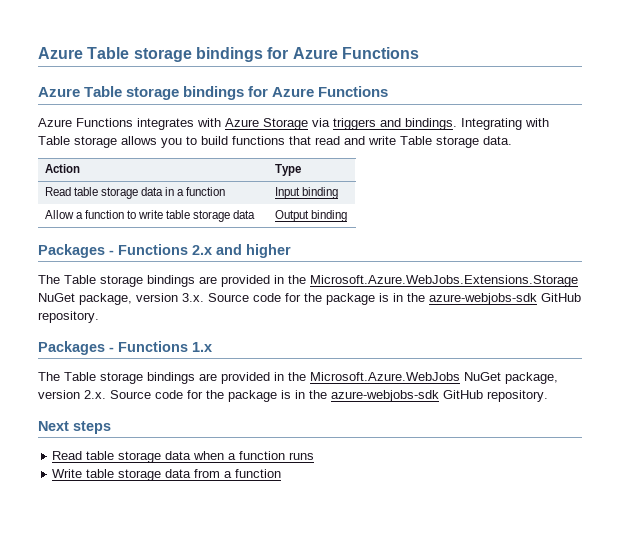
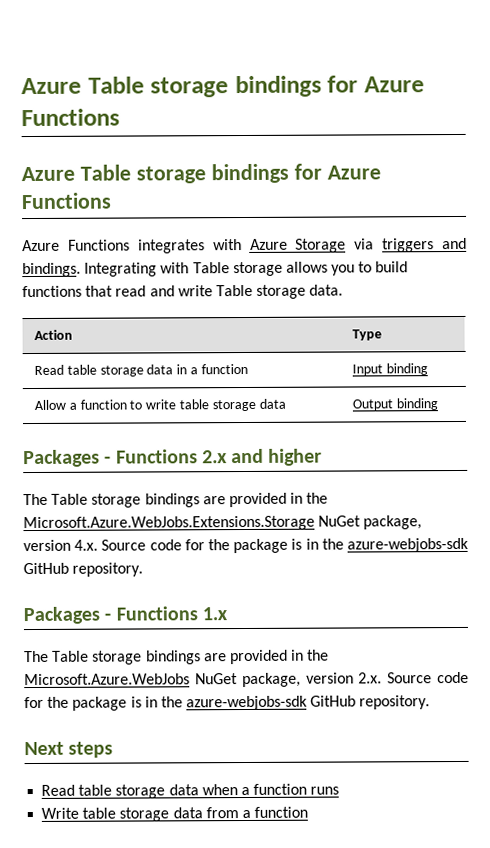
- The Table storage bindings are provided in the Microsoft.Azure.WebJobs.Extensions.Storage NuGet package, version 3.x. Source code for the package is in the azure-webjobs-sdk GitHub repository.
+ The Table storage bindings are provided in the Microsoft.Azure.WebJobs.Extensions.Storage NuGet package, version 4.x. Source code for the package is in the azure-webjobs-sdk GitHub repository.

